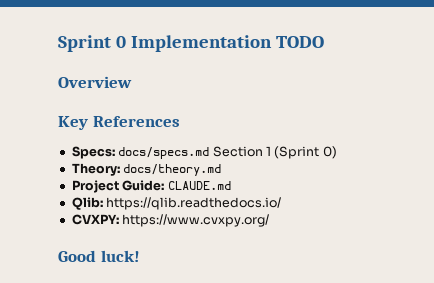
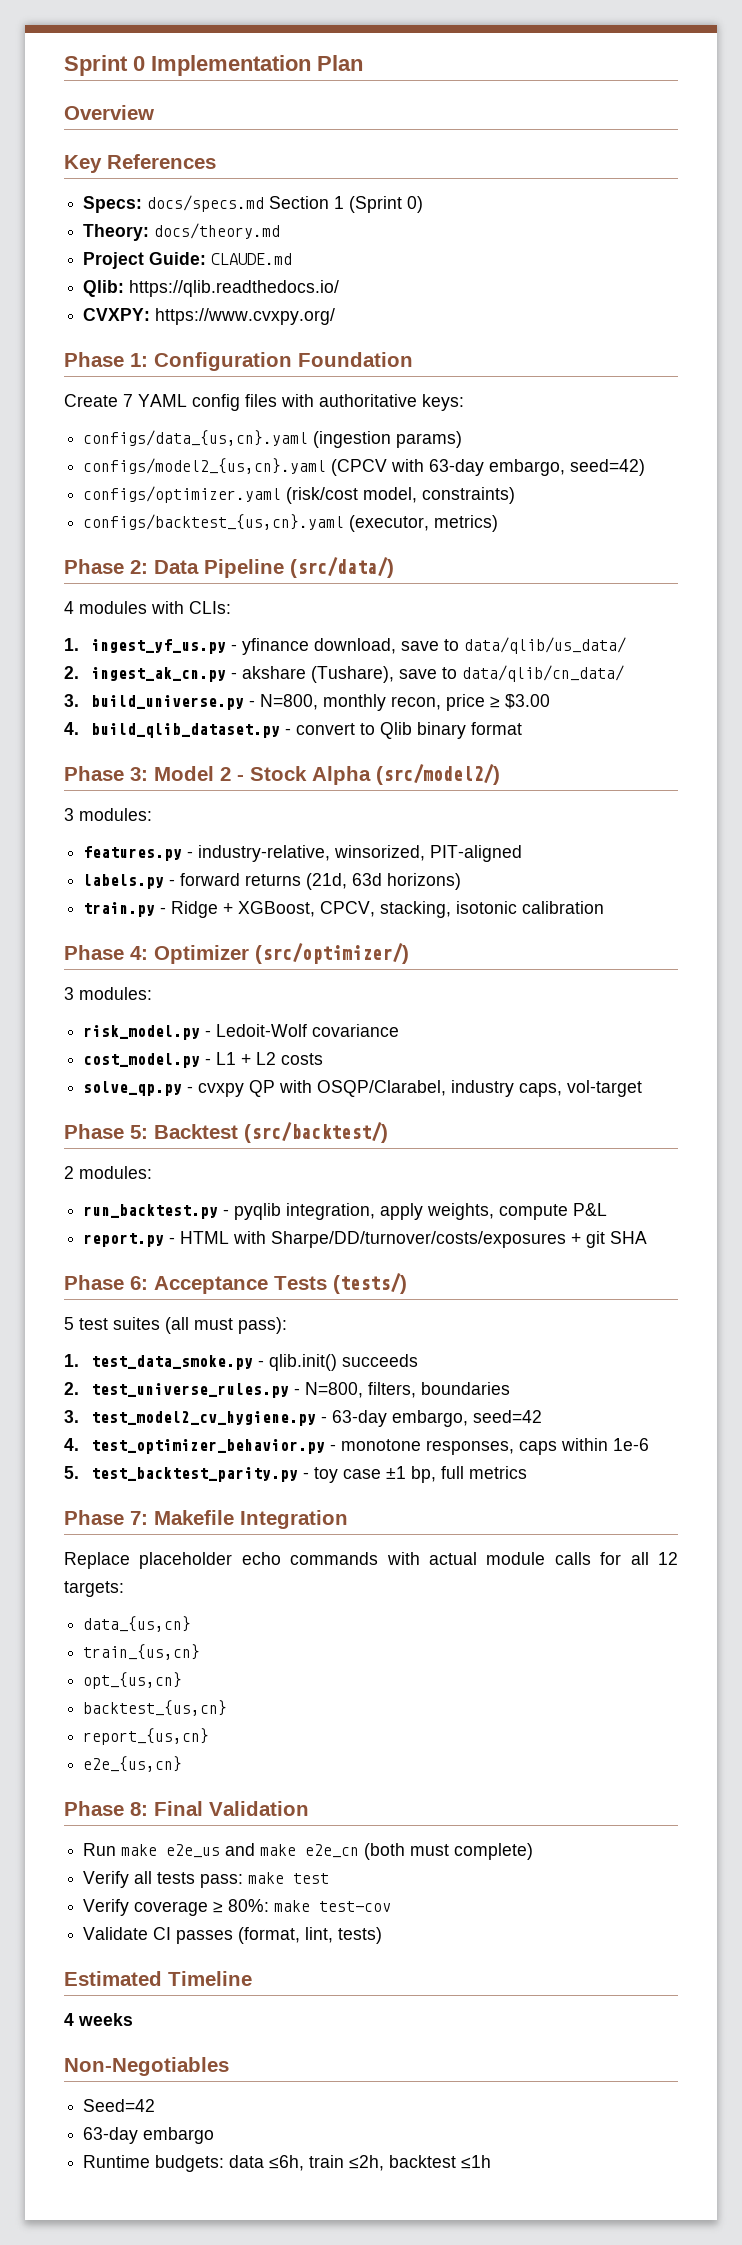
- Sprint 0 Implementation TODO
+ Sprint 0 Implementation Plan
- Good luck!
+ Phase 1: Configuration Foundation
+ Create 7 YAML config files with authoritative keys:
+ configs/data_{us,cn}.yaml (ingestion params)
+ configs/model2_{us,cn}.yaml (CPCV with 63-day embargo, seed=42)
+ configs/optimizer.yaml (risk/cost model, constraints)
+ configs/backtest_{us,cn}.yaml (executor, metrics)
+ Phase 2: Data Pipeline (src/data/)
+ 4 modules with CLIs:
+ 1. ingest_yf_us.py - yfinance download, save to data/qlib/us_data/
+ 2. ingest_ak_cn.py - akshare (Tushare), save to data/qlib/cn_data/
+ 3. build_universe.py - N=800, monthly recon, price ≥ $3.00
+ 4. build_qlib_dataset.py - convert to Qlib binary format
+ Phase 3: Model 2 - Stock Alpha (src/model2/)
+ 3 modules:
+ features.py - industry-relative, winsorized, PIT-aligned
+ labels.py - forward returns (21d, 63d horizons)
+ train.py - Ridge + XGBoost, CPCV, stacking, isotonic calibration
+ Phase 4: Optimizer (src/optimizer/)
+ 3 modules:
+ risk_model.py - Ledoit-Wolf covariance
+ cost_model.py - L1 + L2 costs
+ solve_qp.py - cvxpy QP with OSQP/Clarabel, industry caps, vol-target
+ Phase 5: Backtest (src/backtest/)
+ 2 modules:
+ run_backtest.py - pyqlib integration, apply weights, compute P&L
+ report.py - HTML with Sharpe/DD/turnover/costs/exposures + git SHA
+ Phase 6: Acceptance Tests (tests/)
+ 5 test suites (all must pass):
+ 1. test_data_smoke.py - qlib.init() succeeds
+ 2. test_universe_rules.py - N=800, filters, boundaries
+ 3. test_model2_cv_hygiene.py - 63-day embargo, seed=42
+ 4. test_optimizer_behavior.py - monotone responses, caps within 1e-6
+ 5. test_backtest_parity.py - toy case ±1 bp, full metrics
+ Phase 7: Makefile Integration
+ Replace placeholder echo commands with actual module calls for all 12 targets:
+ data_{us,cn}
+ train_{us,cn}
+ opt_{us,cn}
+ backtest_{us,cn}
+ report_{us,cn}
+ e2e_{us,cn}
+ Phase 8: Final Validation
+ Run make e2e_us and make e2e_cn (both must complete)
+ Verify all tests pass: make test
+ Verify coverage ≥ 80%: make test-cov
+ Validate CI passes (format, lint, tests)
+ Estimated Timeline
+ 4 weeks
+ Non-Negotiables
+ Seed=42
+ 63-day embargo
+ Runtime budgets: data ≤6h, train ≤2h, backtest ≤1h

